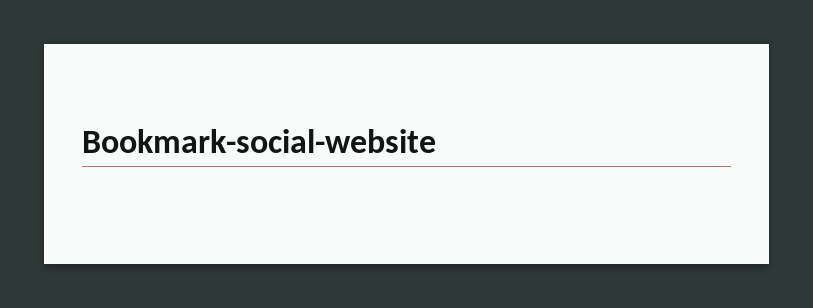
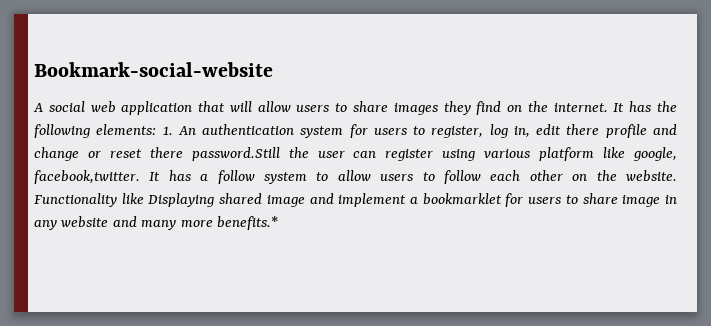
+ A social web application that will allow users to share images they find on the internet. It has the following elements: 1. An authentication system for users to register, log in, edit there profile and change or reset there password.Still the user can register using various platform like google, facebook,twitter. It has a follow system to allow users to follow each other on the website. Functionality like Displaying shared image and implement a bookmarklet for users to share image in any website and many more benefits.*

